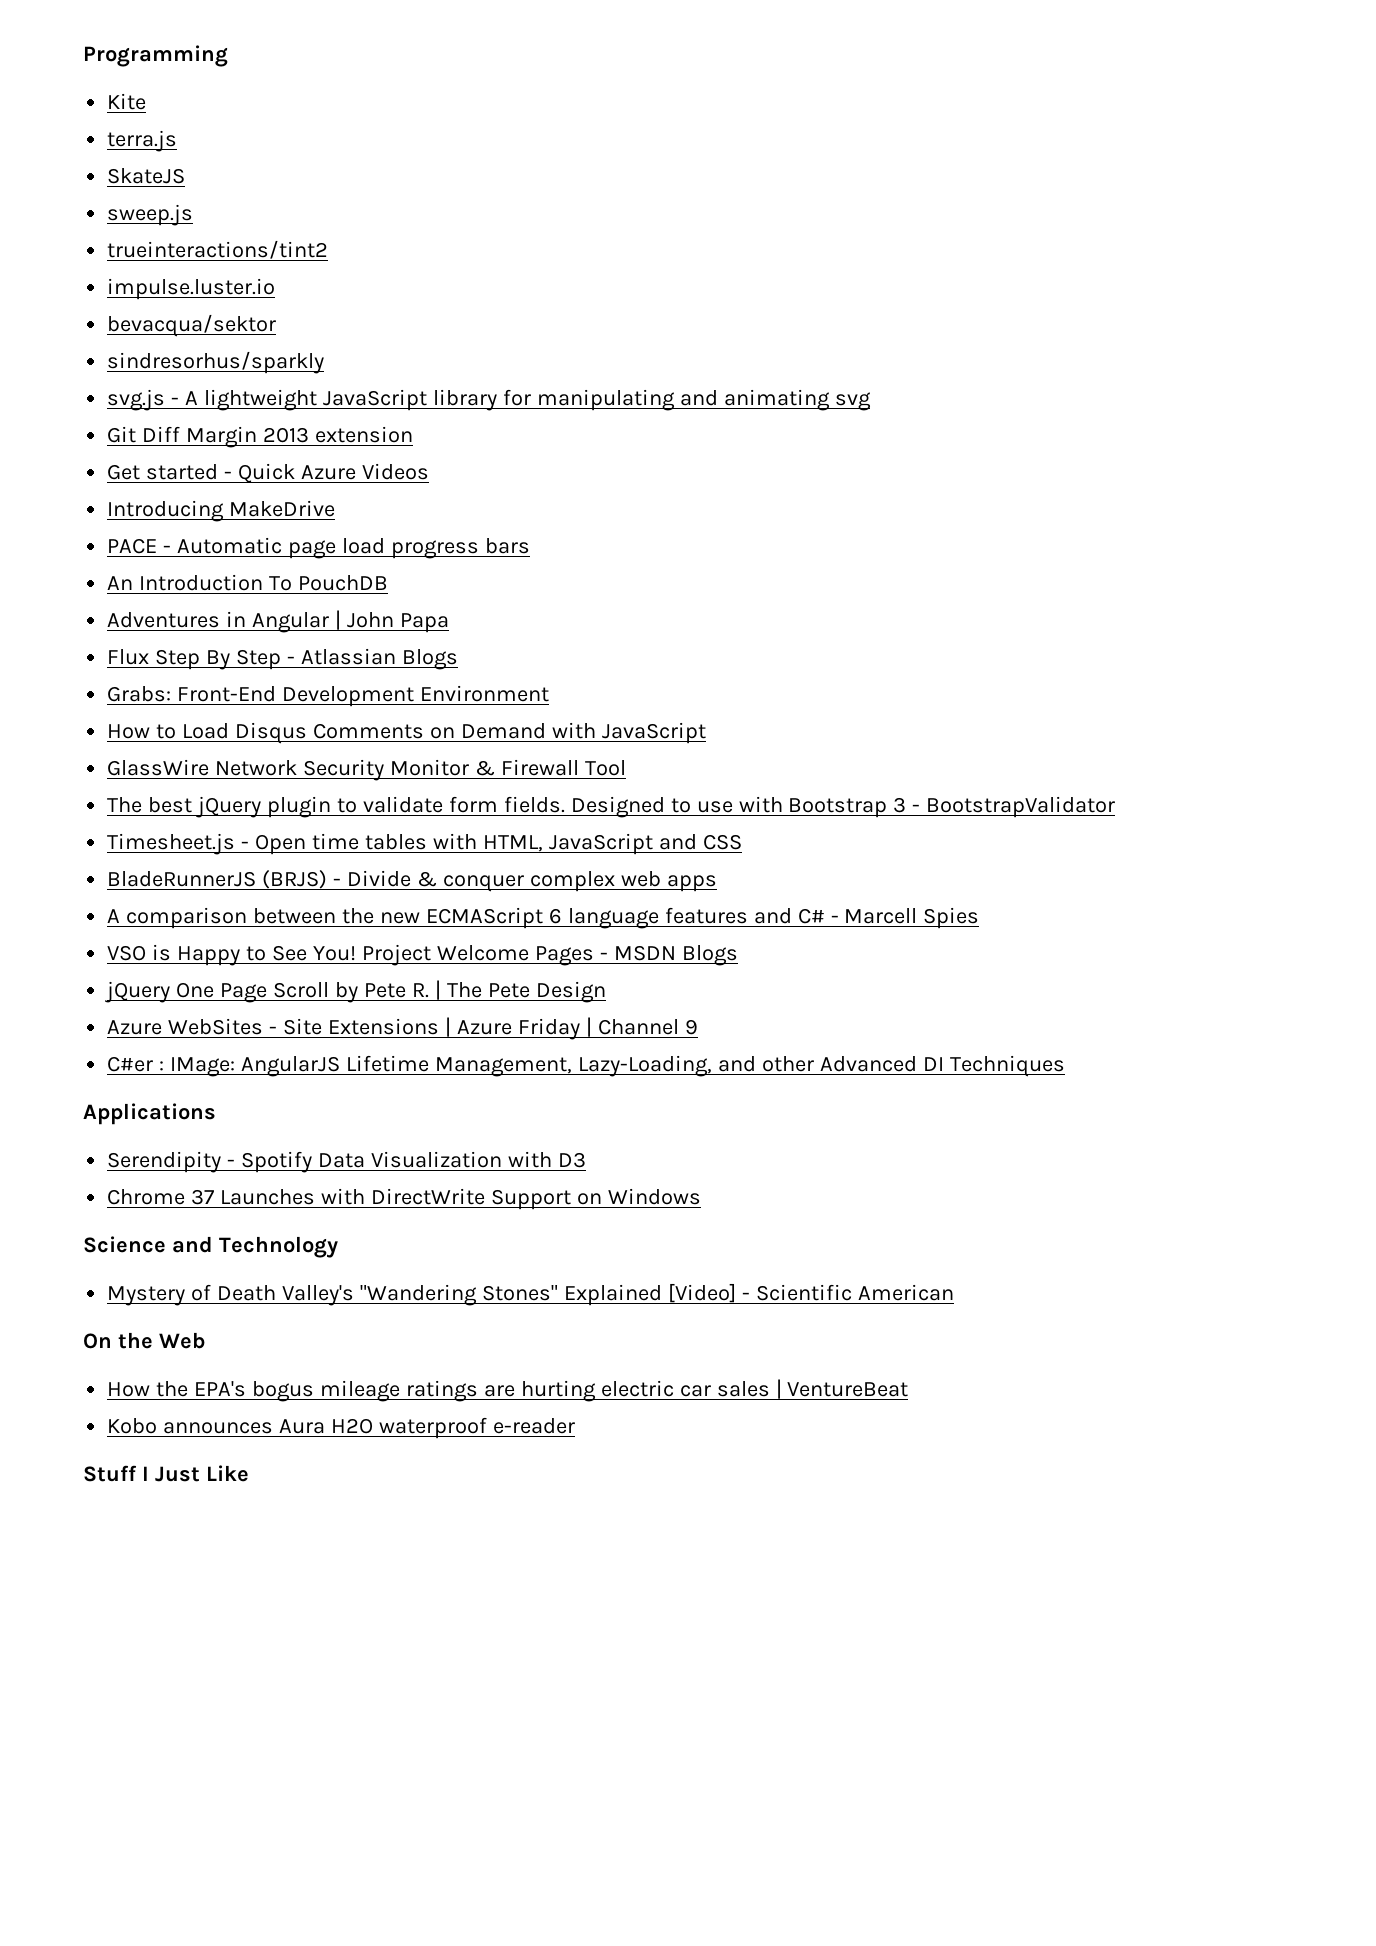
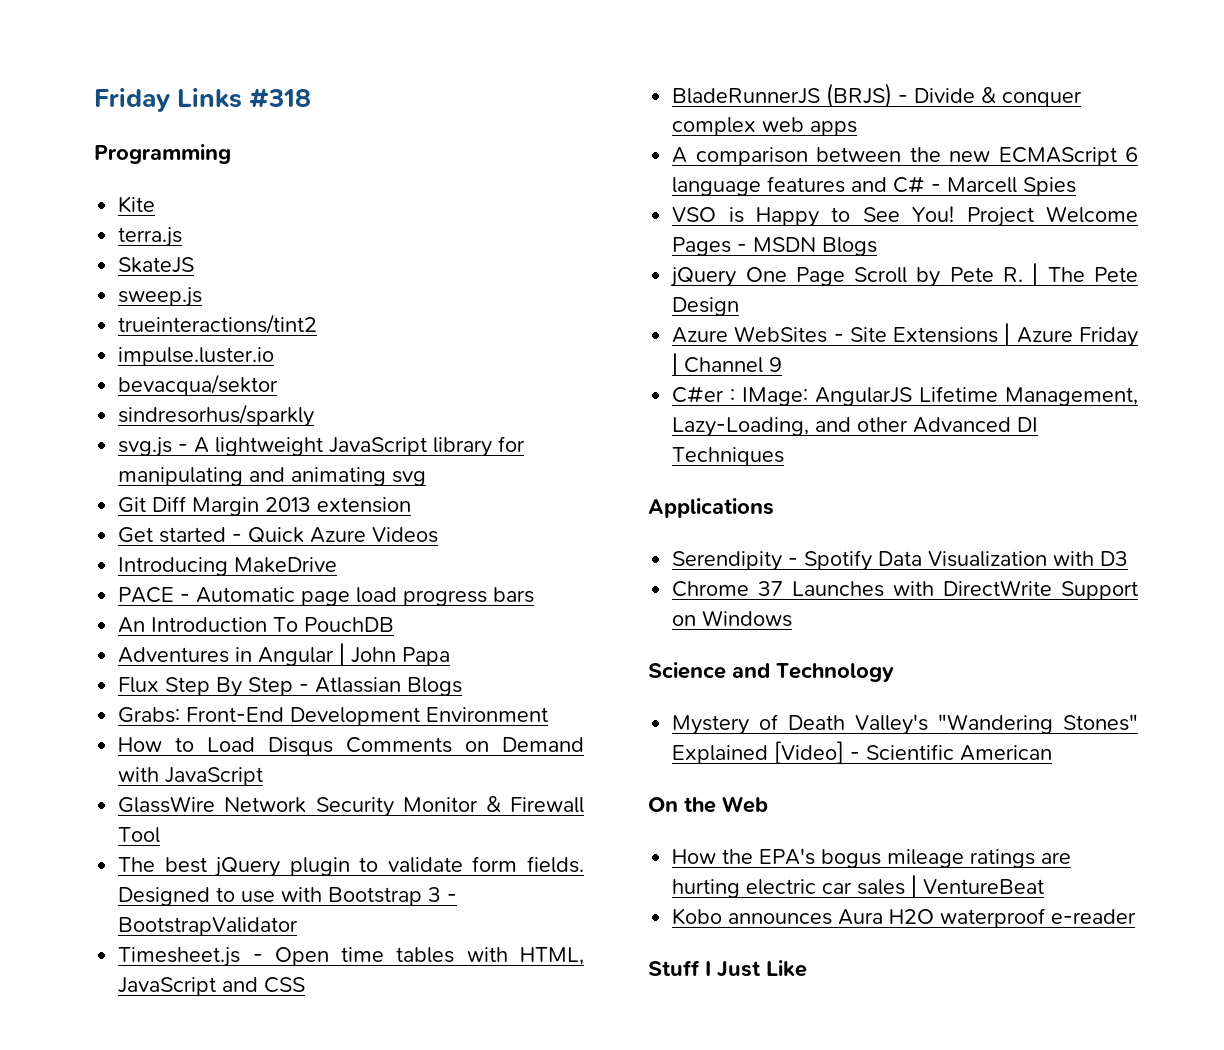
+ Friday Links #318

